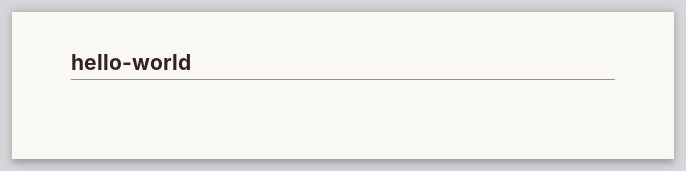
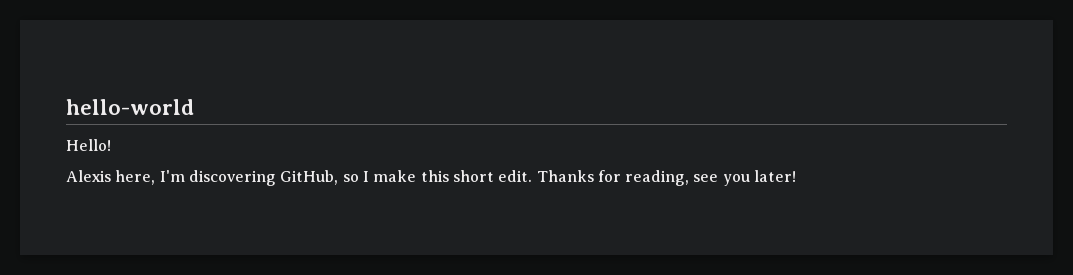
+ Hello!
+ Alexis here, I'm discovering GitHub, so I make this short edit. Thanks for reading, see you later!

